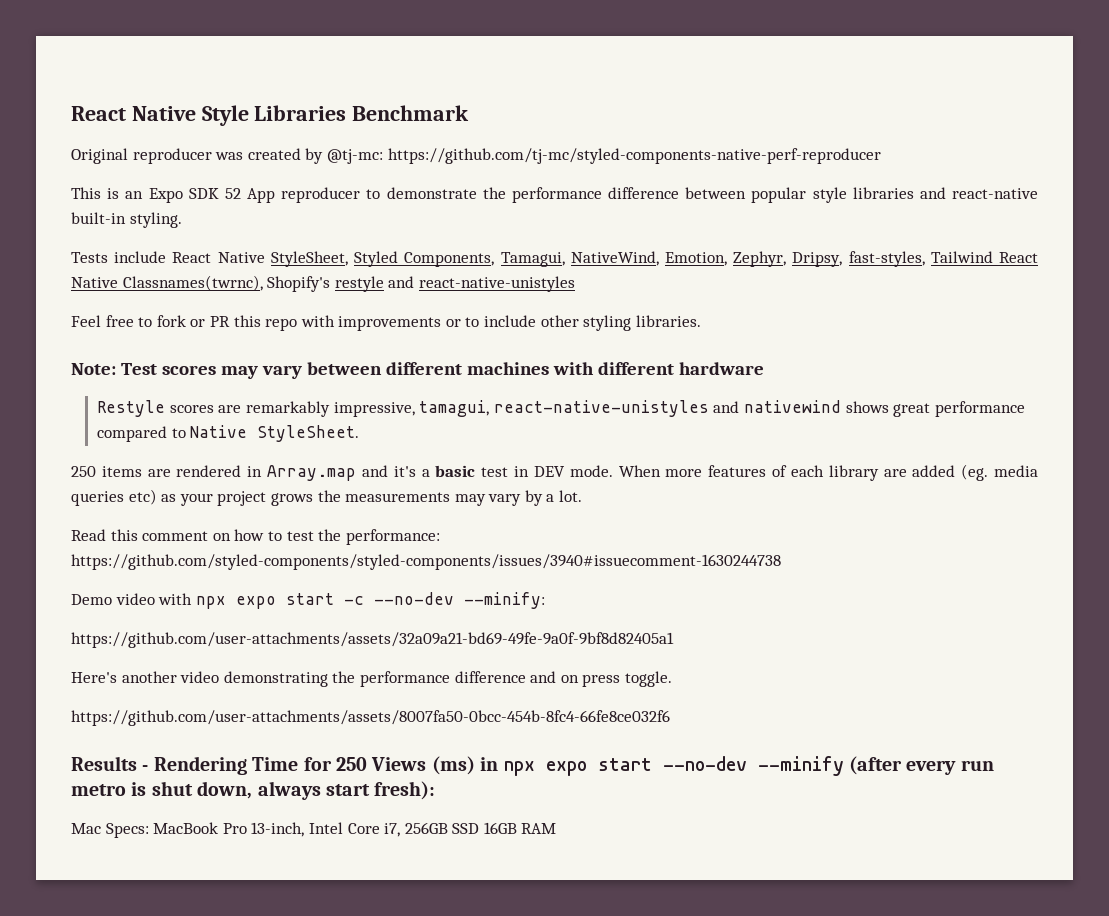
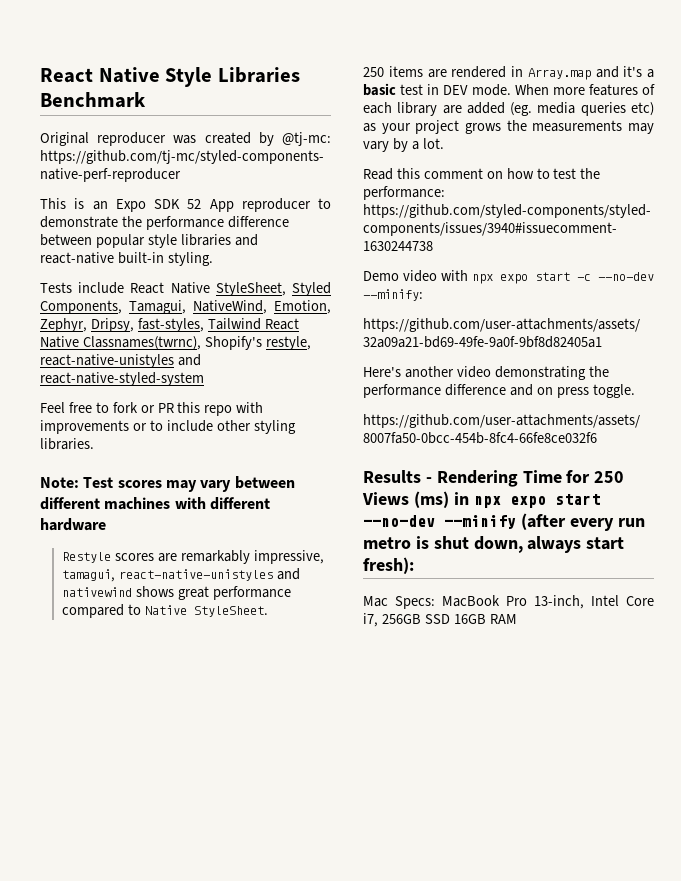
- Tests include React Native StyleSheet, Styled Components, Tamagui, NativeWind, Emotion, Zephyr, Dripsy, fast-styles, Tailwind React Native Classnames(twrnc), Shopify's restyle and react-native-unistyles
+ Tests include React Native StyleSheet, Styled Components, Tamagui, NativeWind, Emotion, Zephyr, Dripsy, fast-styles, Tailwind React Native Classnames(twrnc), Shopify's restyle, react-native-unistyles and react-native-styled-system

